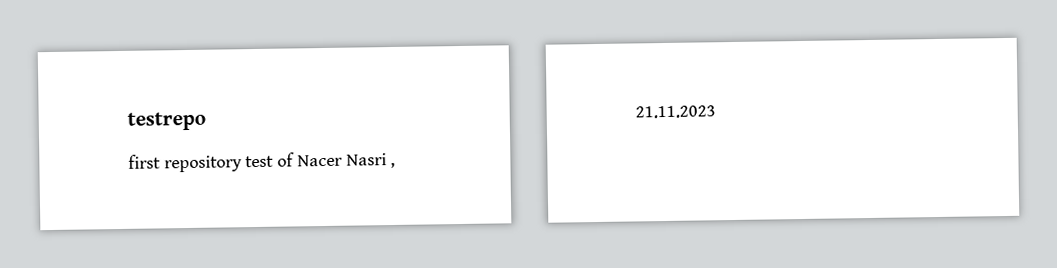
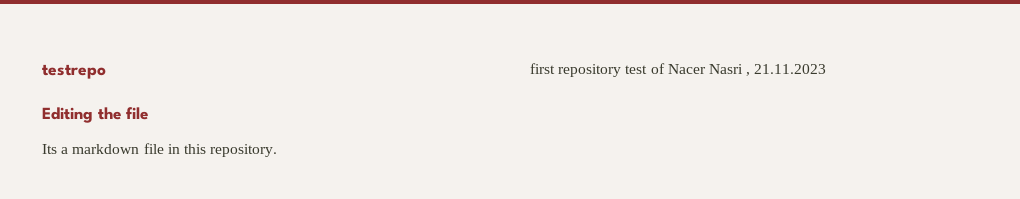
+ Editing the file
+ Its a markdown file in this repository.

